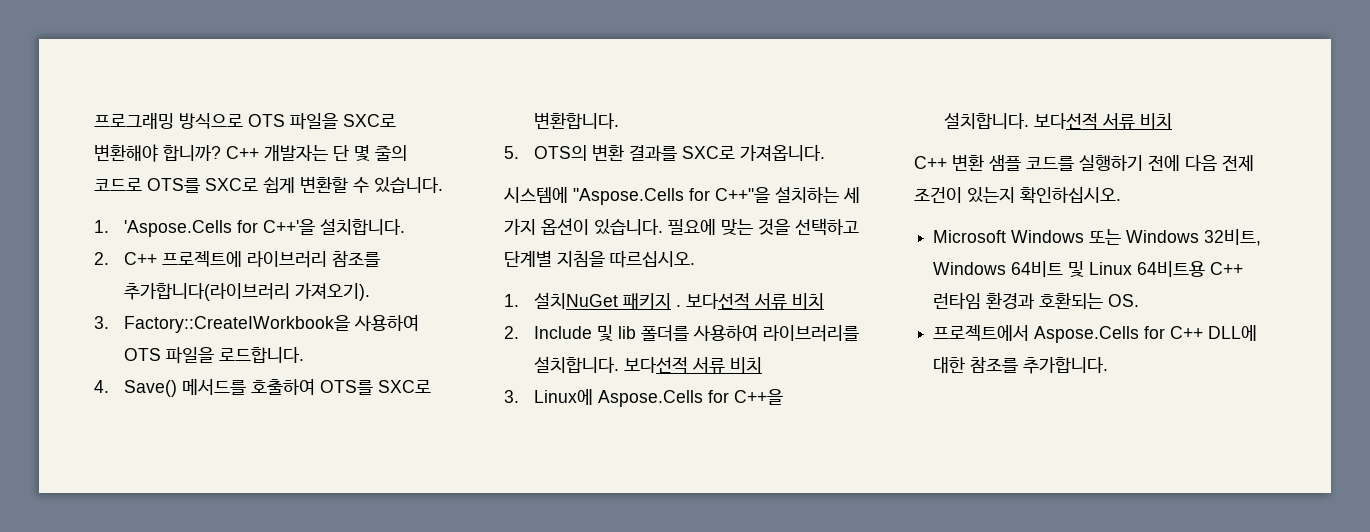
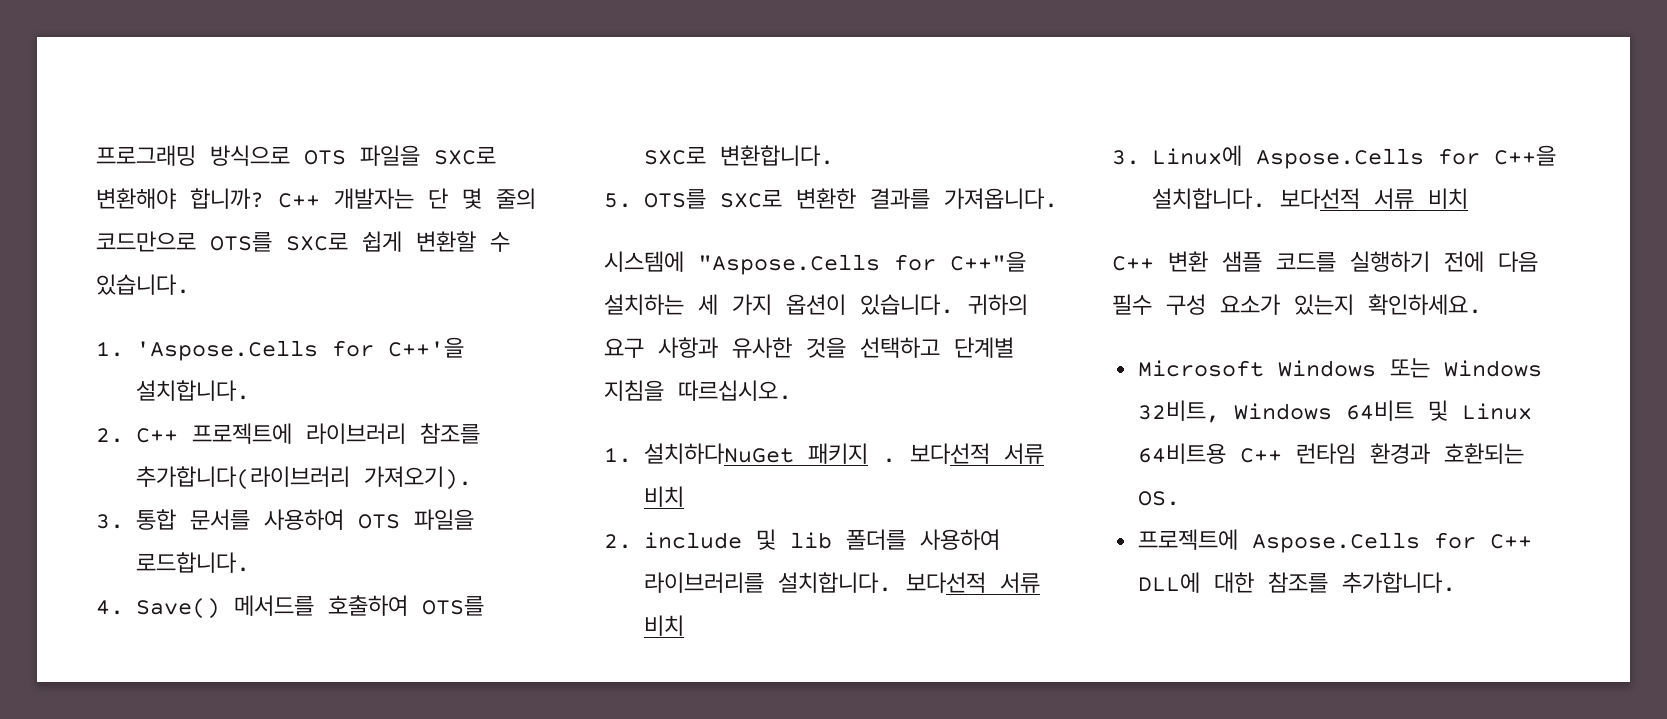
- C++ 개발자는 단 몇 줄의 코드로 OTS를 SXC로 쉽게 변환할 수 있습니다.
+ C++ 개발자는 단 몇 줄의 코드만으로 OTS를 SXC로 쉽게 변환할 수 있습니다.
- 3. Factory::CreateIWorkbook을 사용하여 OTS 파일을 로드합니다.
+ 3. 통합 문서를 사용하여 OTS 파일을 로드합니다.
- 5. OTS의 변환 결과를 SXC로 가져옵니다.
+ 5. OTS를 SXC로 변환한 결과를 가져옵니다.
- 필요에 맞는 것을 선택하고 단계별 지침을 따르십시오.
+ 귀하의 요구 사항과 유사한 것을 선택하고 단계별 지침을 따르십시오.
- 1. 설치NuGet 패키지 .
+ 1. 설치하다NuGet 패키지 .
- 2. Include 및 lib 폴더를 사용하여 라이브러리를 설치합니다.
+ 2. include 및 lib 폴더를 사용하여 라이브러리를 설치합니다.
- C++ 변환 샘플 코드를 실행하기 전에 다음 전제 조건이 있는지 확인하십시오.
+ C++ 변환 샘플 코드를 실행하기 전에 다음 필수 구성 요소가 있는지 확인하세요.
- 프로젝트에서 Aspose.Cells for C++ DLL에 대한 참조를 추가합니다.
+ 프로젝트에 Aspose.Cells for C++ DLL에 대한 참조를 추가합니다.

